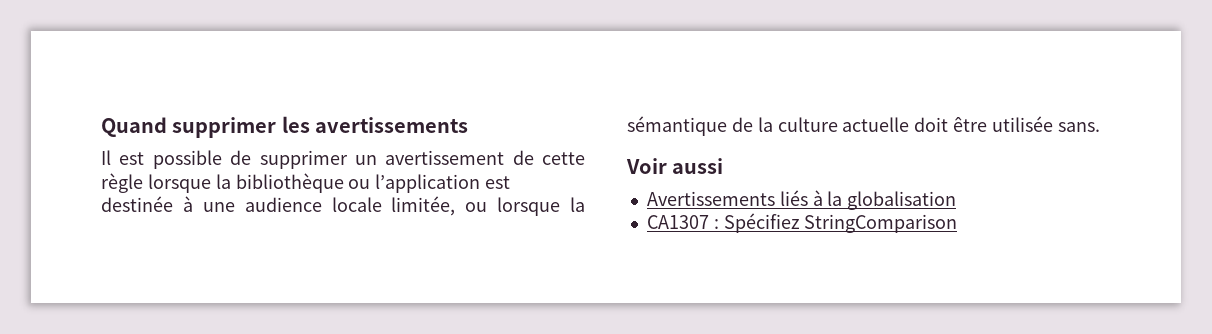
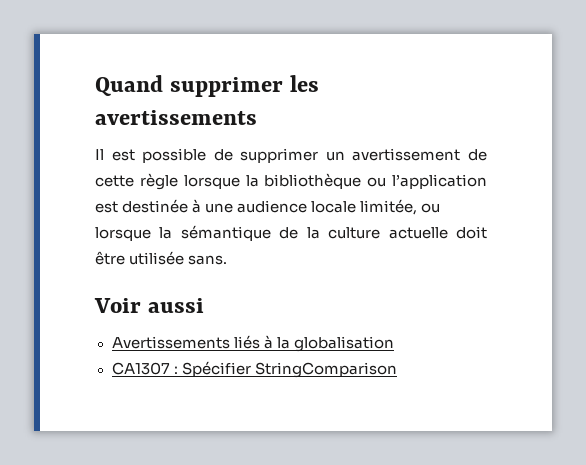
- CA1307 : Spécifiez StringComparison
+ CA1307 : Spécifier StringComparison

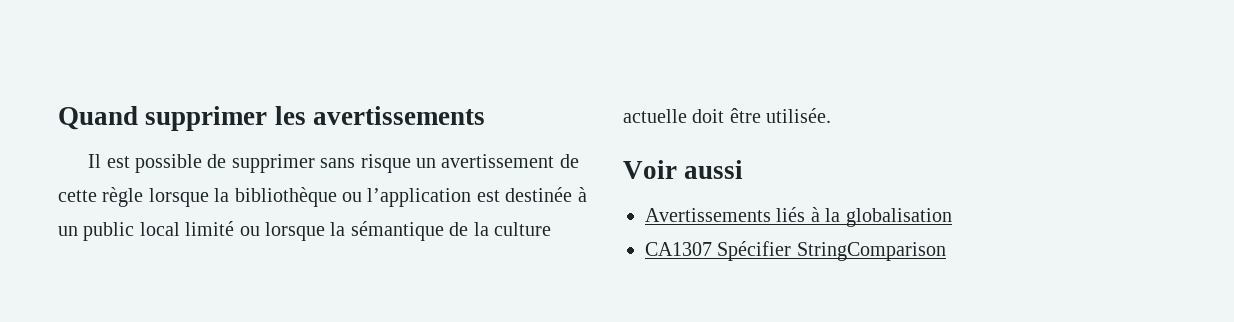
- Il est possible de supprimer un avertissement de cette règle lorsque la bibliothèque ou l’application est destinée à une audience locale limitée, ou lorsque la sémantique de la culture actuelle doit être utilisée sans.
+ Il est possible de supprimer sans risque un avertissement de cette règle lorsque la bibliothèque ou l’application est destinée à un public local limité ou lorsque la sémantique de la culture actuelle doit être utilisée.
- CA1307 : Spécifier StringComparison
+ CA1307 Spécifier StringComparison

